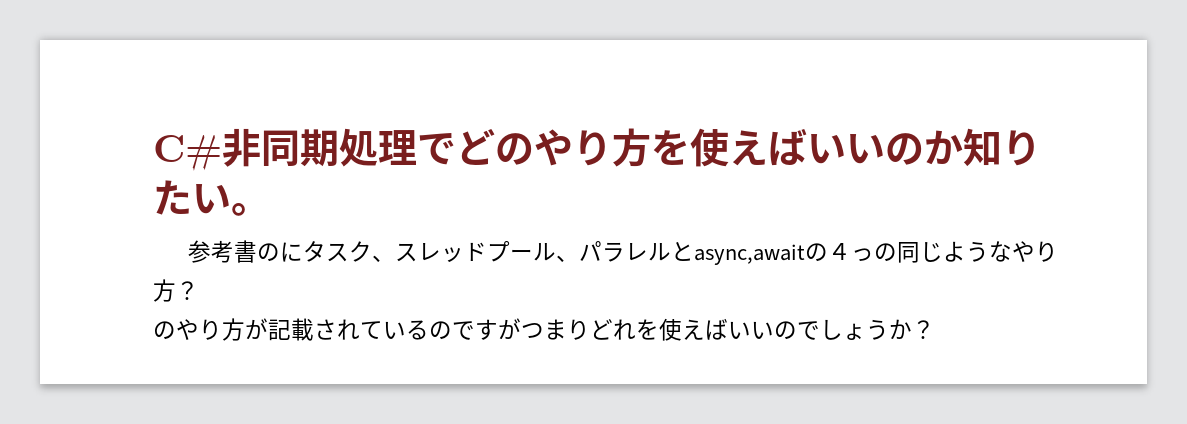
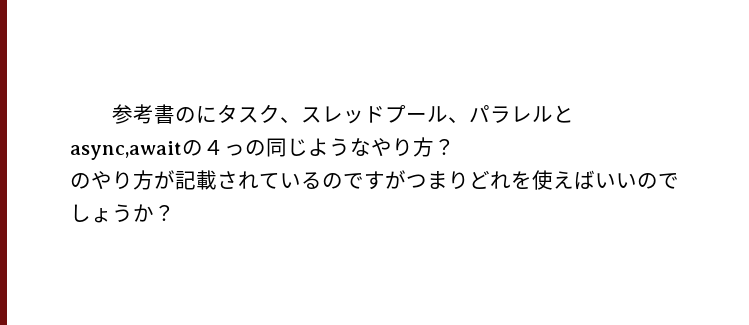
- C#非同期処理でどのやり方を使えばいいのか知りたい。

